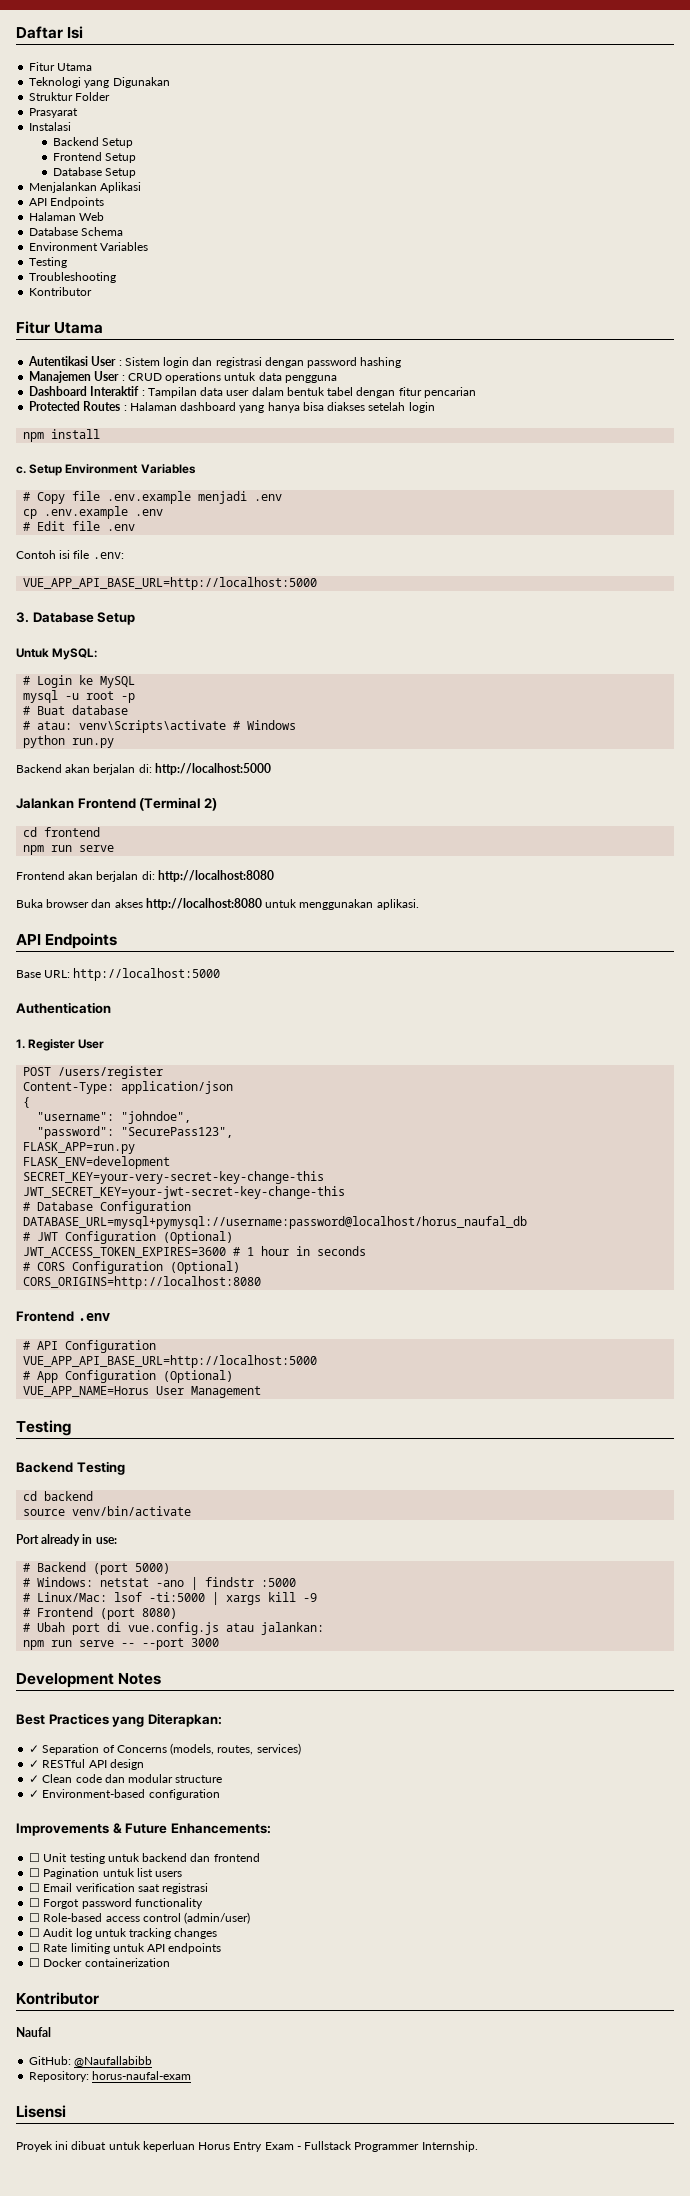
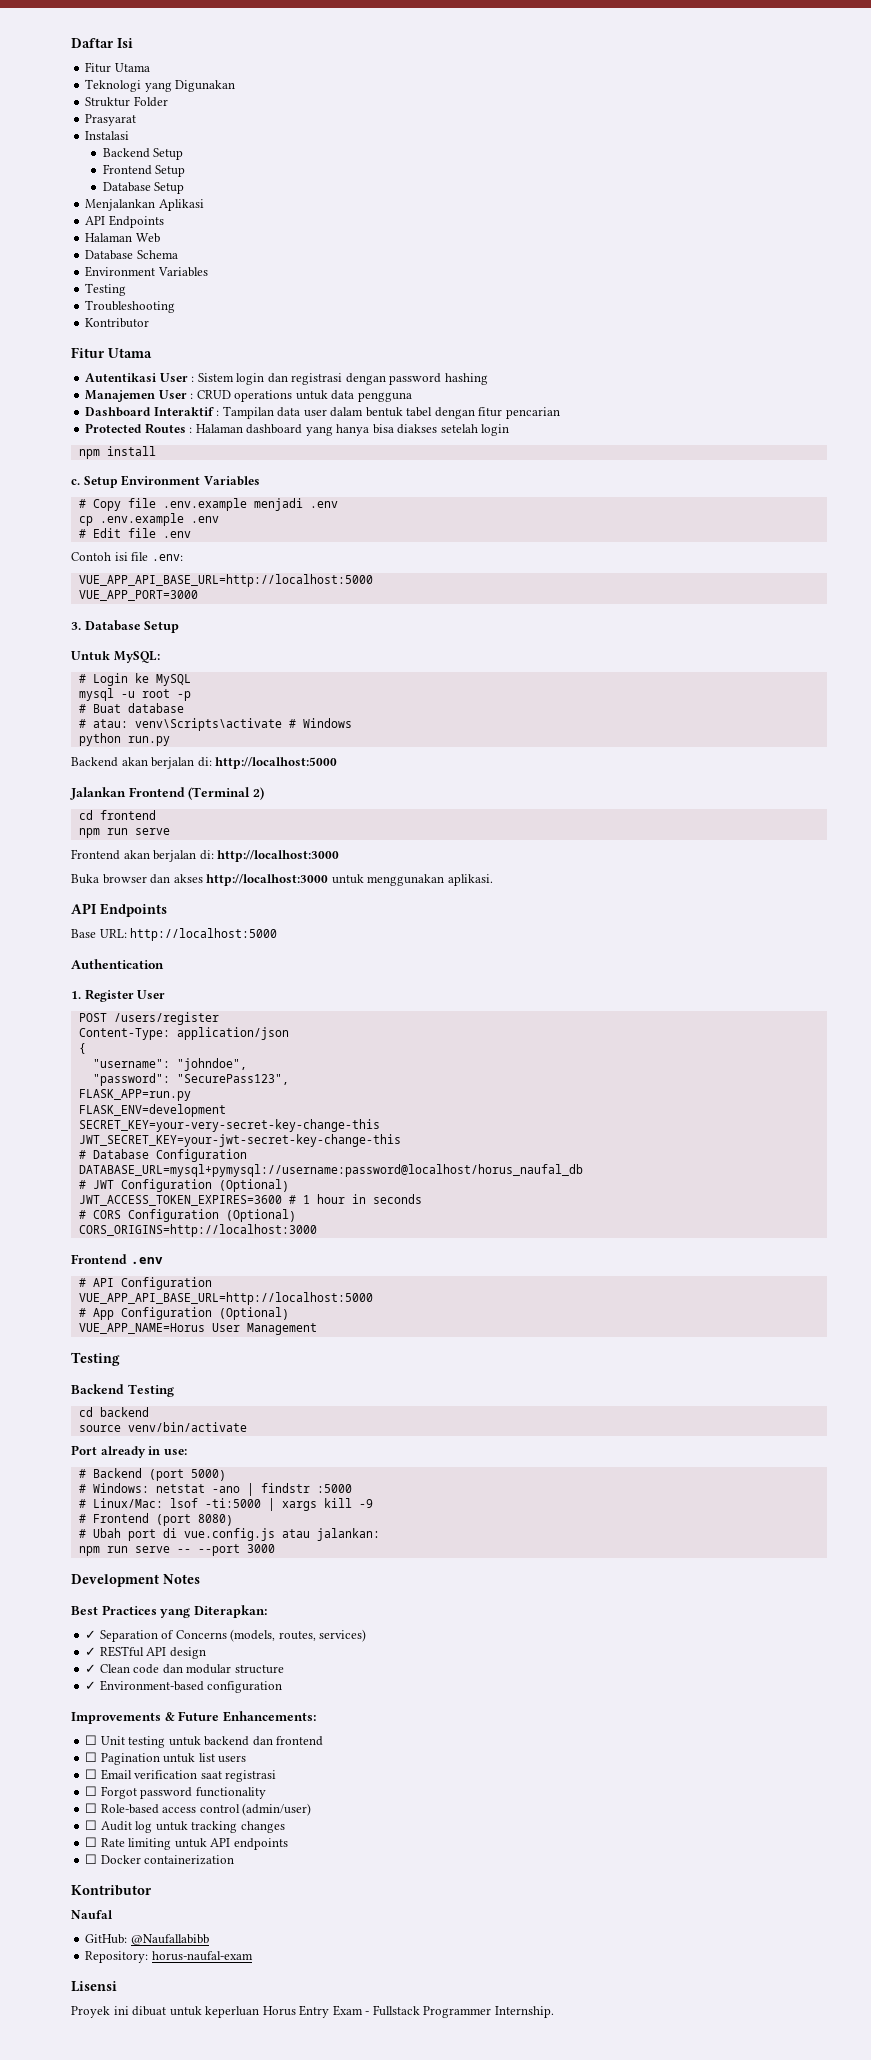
+ VUE_APP_PORT=3000
- Frontend akan berjalan di: http://localhost:8080
+ Frontend akan berjalan di: http://localhost:3000
- Buka browser dan akses http://localhost:8080 untuk menggunakan aplikasi.
+ Buka browser dan akses http://localhost:3000 untuk menggunakan aplikasi.
- CORS_ORIGINS=http://localhost:8080
+ CORS_ORIGINS=http://localhost:3000

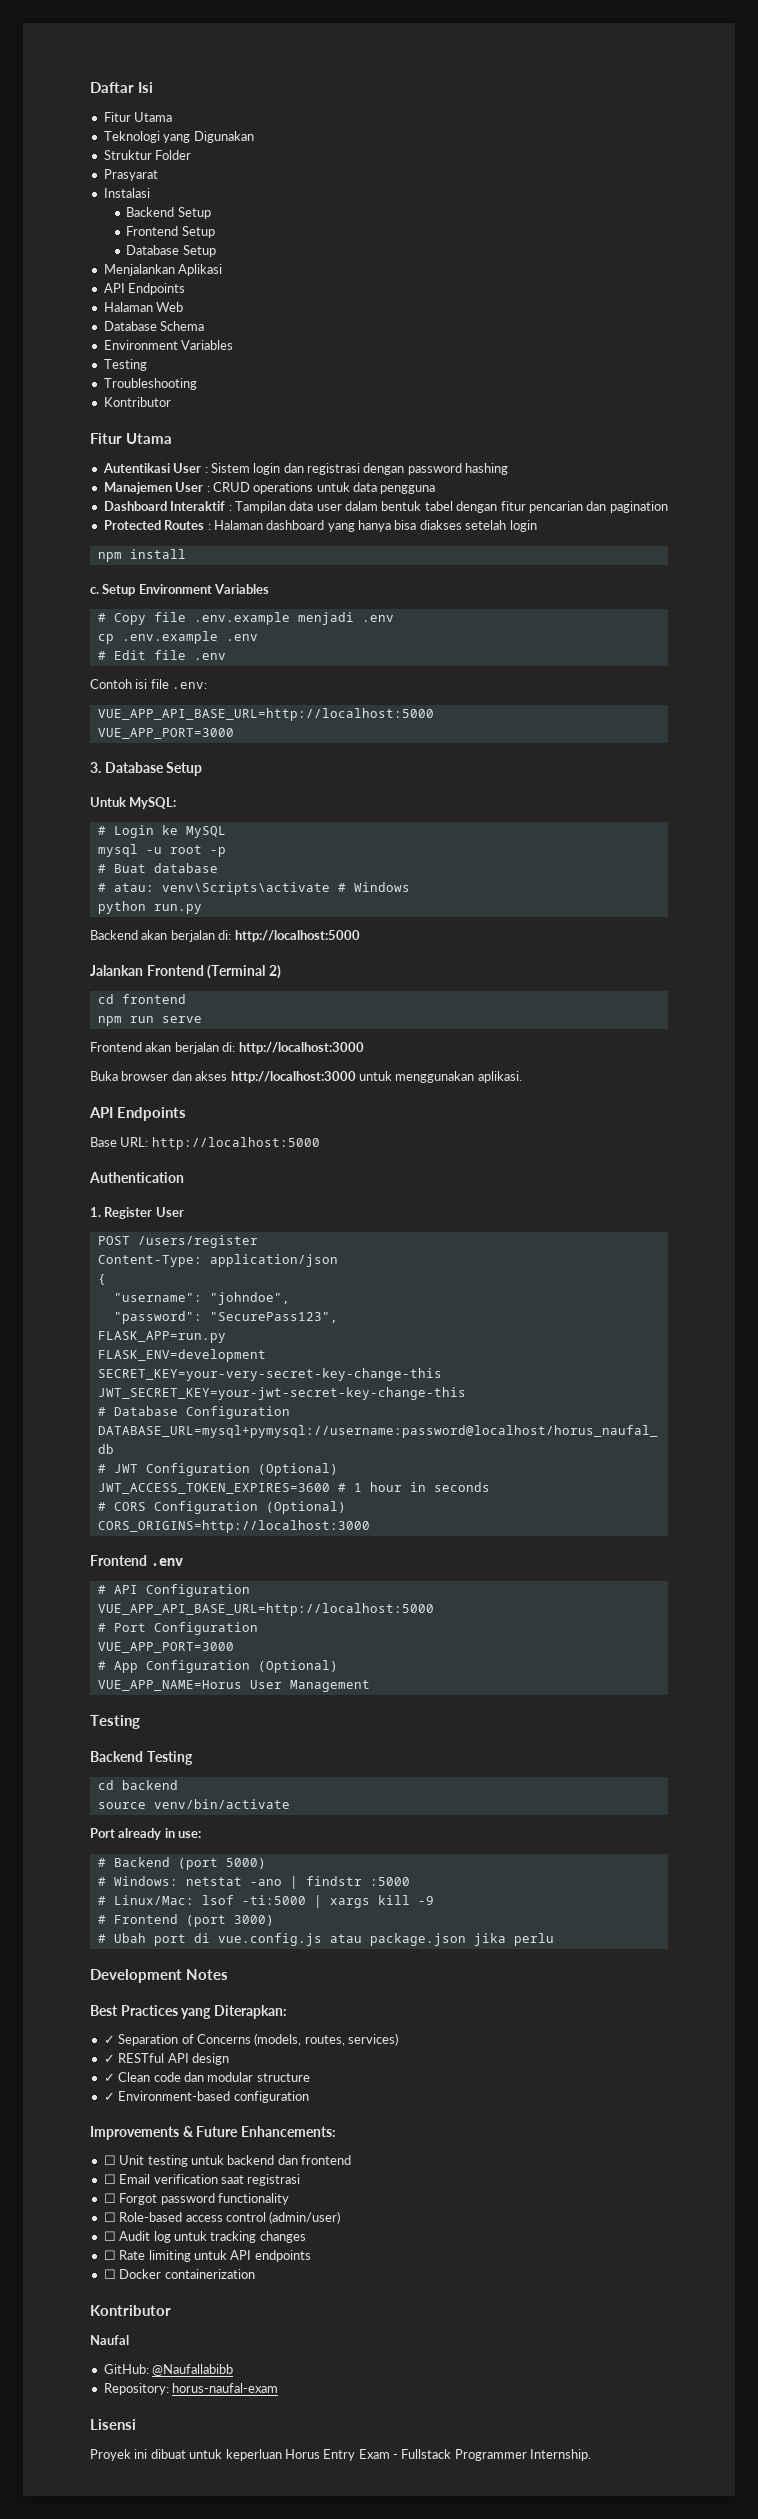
- Dashboard Interaktif : Tampilan data user dalam bentuk tabel dengan fitur pencarian
+ Dashboard Interaktif : Tampilan data user dalam bentuk tabel dengan fitur pencarian dan pagination
+ # Port Configuration
+ VUE_APP_PORT=3000
- # Frontend (port 8080)
+ # Frontend (port 3000)
- # Ubah port di vue.config.js atau jalankan:
- npm run serve -- --port 3000
+ # Ubah port di vue.config.js atau package.json jika perlu
- ☐ Pagination untuk list users

